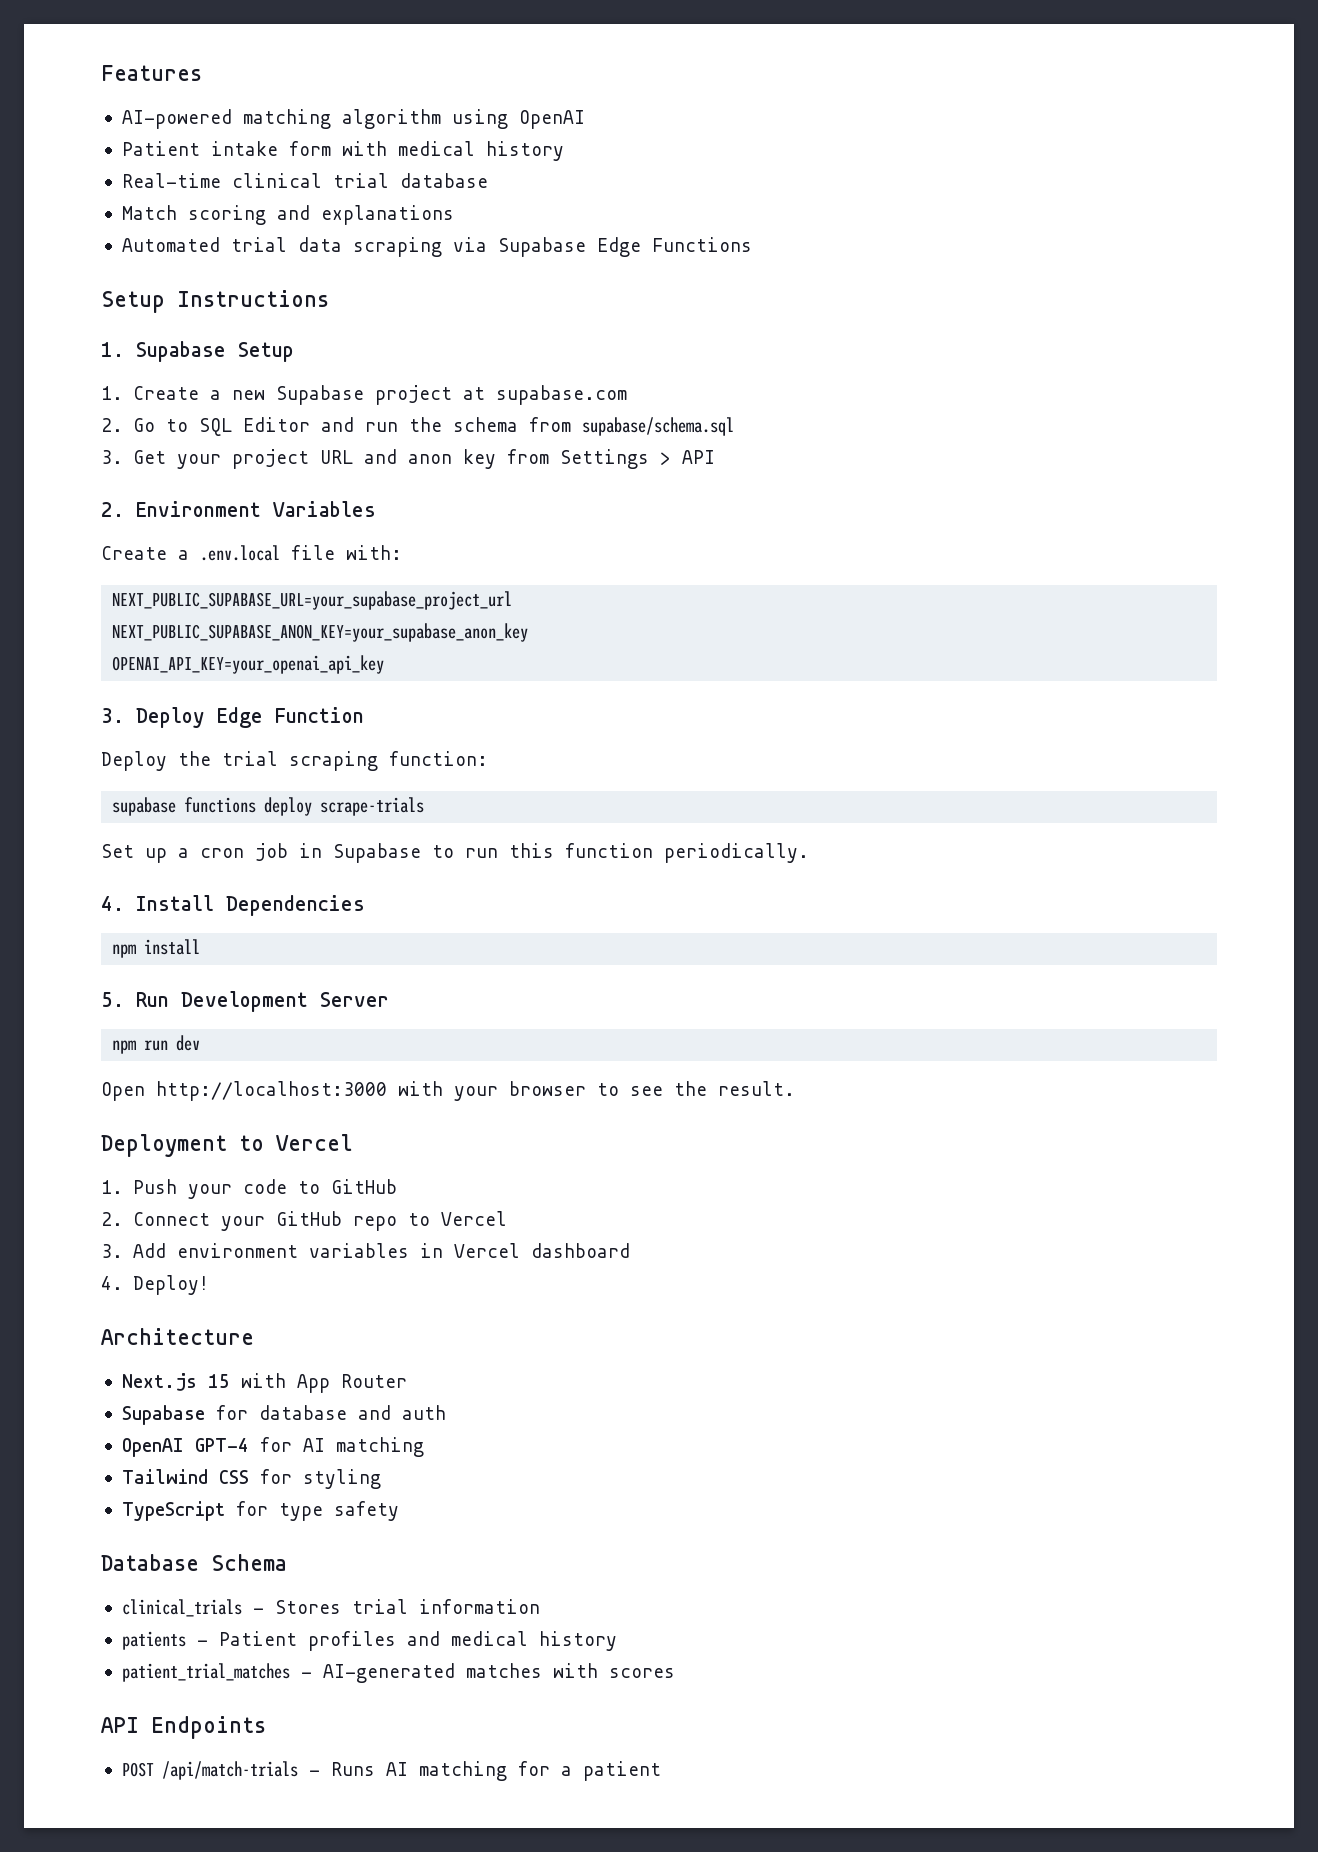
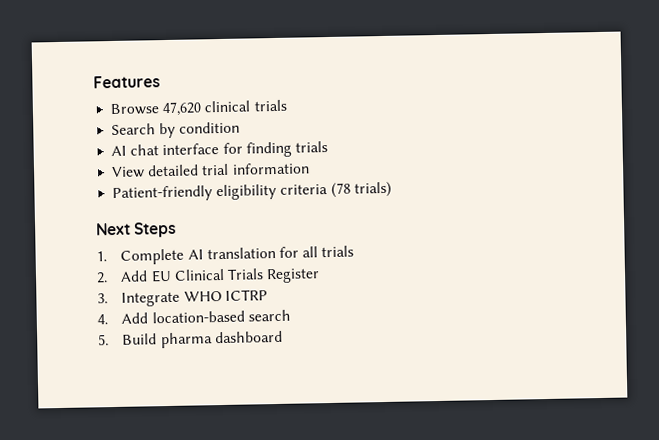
- AI-powered matching algorithm using OpenAI
- Patient intake form with medical history
- Real-time clinical trial database
- Match scoring and explanations
- Automated trial data scraping via Supabase Edge Functions
- Setup Instructions
- 1. Supabase Setup
- 1. Create a new Supabase project at supabase.com
- 2. Go to SQL Editor and run the schema from supabase/schema.sql
- 3. Get your project URL and anon key from Settings > API
- 2. Environment Variables
- Create a .env.local file with:
- NEXT_PUBLIC_SUPABASE_URL=your_supabase_project_url
- NEXT_PUBLIC_SUPABASE_ANON_KEY=your_supabase_anon_key
- OPENAI_API_KEY=your_openai_api_key
- 3. Deploy Edge Function
- Deploy the trial scraping function:
- supabase functions deploy scrape-trials
- Set up a cron job in Supabase to run this function periodically.
- 4. Install Dependencies
- npm install
- 5. Run Development Server
- npm run dev
- Open http://localhost:3000 with your browser to see the result.
- Deployment to Vercel
- 1. Push your code to GitHub
- 2. Connect your GitHub repo to Vercel
- 3. Add environment variables in Vercel dashboard
- 4. Deploy!
- Architecture
- Next.js 15 with App Router
- Supabase for database and auth
- OpenAI GPT-4 for AI matching
- Tailwind CSS for styling
- TypeScript for type safety
- Database Schema
- clinical_trials - Stores trial information
- patients - Patient profiles and medical history
- patient_trial_matches - AI-generated matches with scores
- API Endpoints
- POST /api/match-trials - Runs AI matching for a patient
+ Browse 47,620 clinical trials
+ Search by condition
+ AI chat interface for finding trials
+ View detailed trial information
+ Patient-friendly eligibility criteria (78 trials)
+ Next Steps
+ 1. Complete AI translation for all trials
+ 2. Add EU Clinical Trials Register
+ 3. Integrate WHO ICTRP
+ 4. Add location-based search
+ 5. Build pharma dashboard

